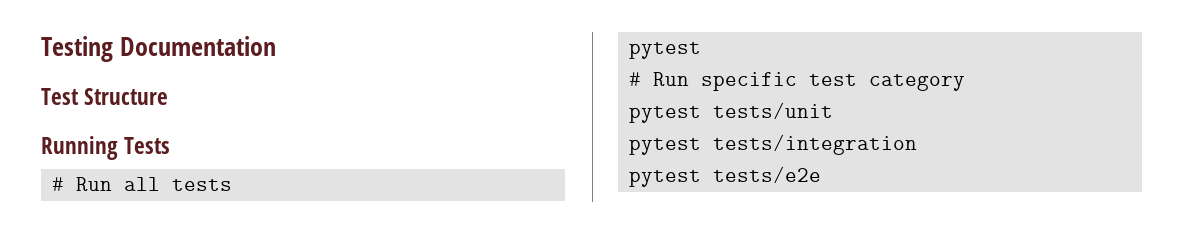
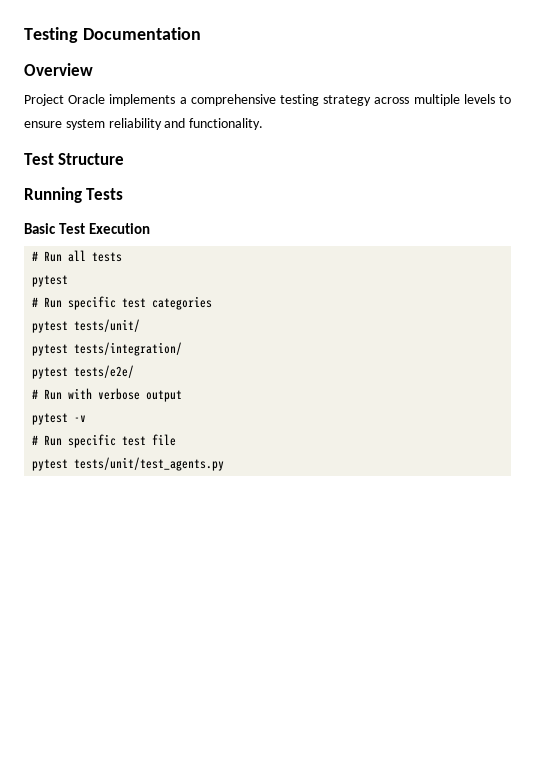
+ Overview
+ Project Oracle implements a comprehensive testing strategy across multiple levels to ensure system reliability and functionality.
+ Basic Test Execution
- # Run specific test category
- pytest tests/unit
- pytest tests/integration
- pytest tests/e2e
+ # Run specific test categories
+ pytest tests/unit/
+ pytest tests/integration/
+ pytest tests/e2e/
+ # Run with verbose output
+ pytest -v
+ # Run specific test file
+ pytest tests/unit/test_agents.py

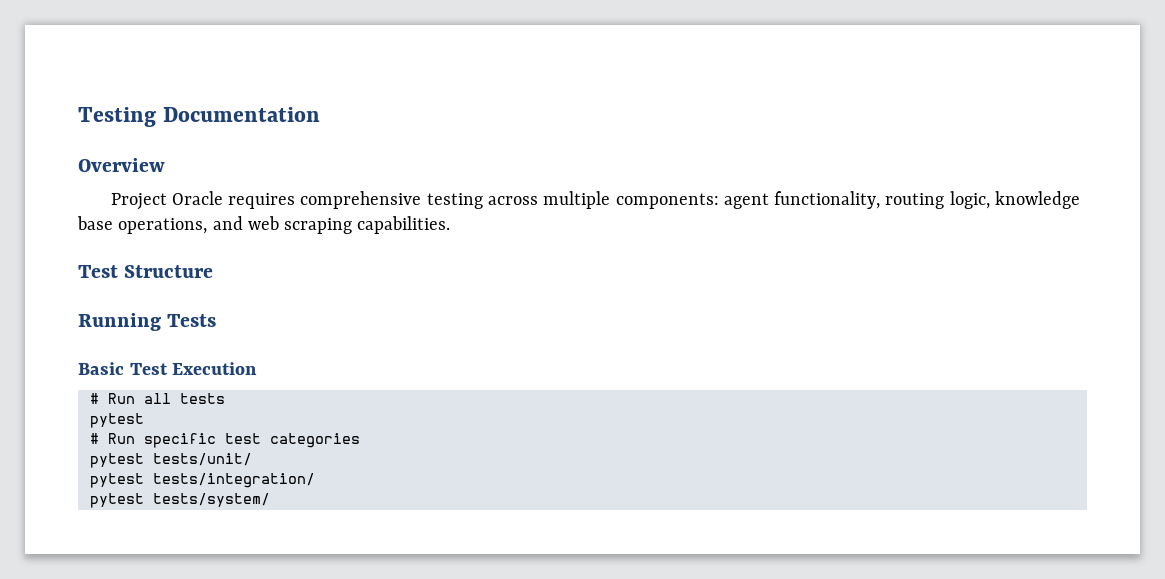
- Project Oracle implements a comprehensive testing strategy across multiple levels to ensure system reliability and functionality.
+ Project Oracle requires comprehensive testing across multiple components: agent functionality, routing logic, knowledge base operations, and web scraping capabilities.
- pytest tests/e2e/
- # Run with verbose output
- pytest -v
- # Run specific test file
- pytest tests/unit/test_agents.py
+ pytest tests/system/

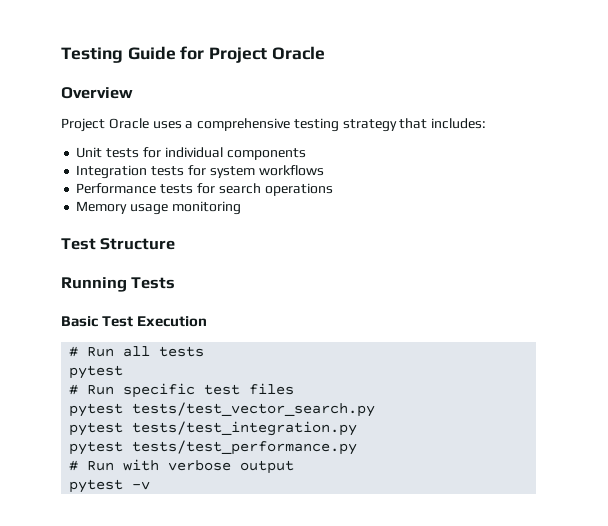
- Testing Documentation
+ Testing Guide for Project Oracle
- Project Oracle requires comprehensive testing across multiple components: agent functionality, routing logic, knowledge base operations, and web scraping capabilities.
+ Project Oracle uses a comprehensive testing strategy that includes:
+ Unit tests for individual components
+ Integration tests for system workflows
+ Performance tests for search operations
+ Memory usage monitoring
- # Run specific test categories
- pytest tests/unit/
- pytest tests/integration/
- pytest tests/system/
+ # Run specific test files
+ pytest tests/test_vector_search.py
+ pytest tests/test_integration.py
+ pytest tests/test_performance.py
+ # Run with verbose output
+ pytest -v

